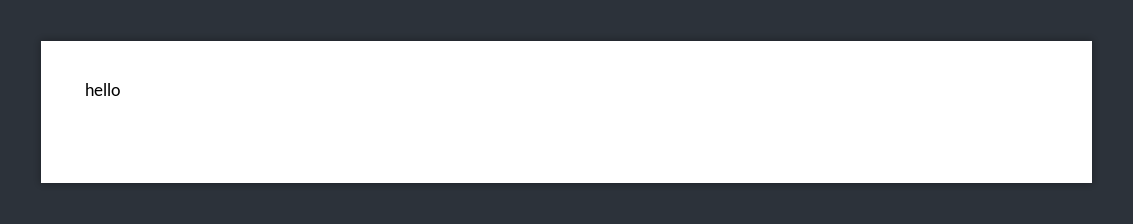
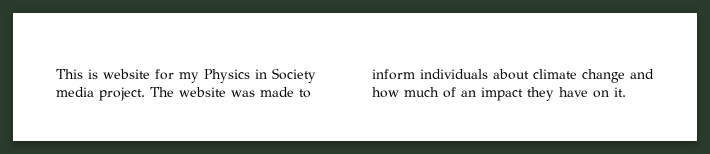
- hello
+ This is website for my Physics in Society media project. The website was made to inform individuals about climate change and how much of an impact they have on it.

